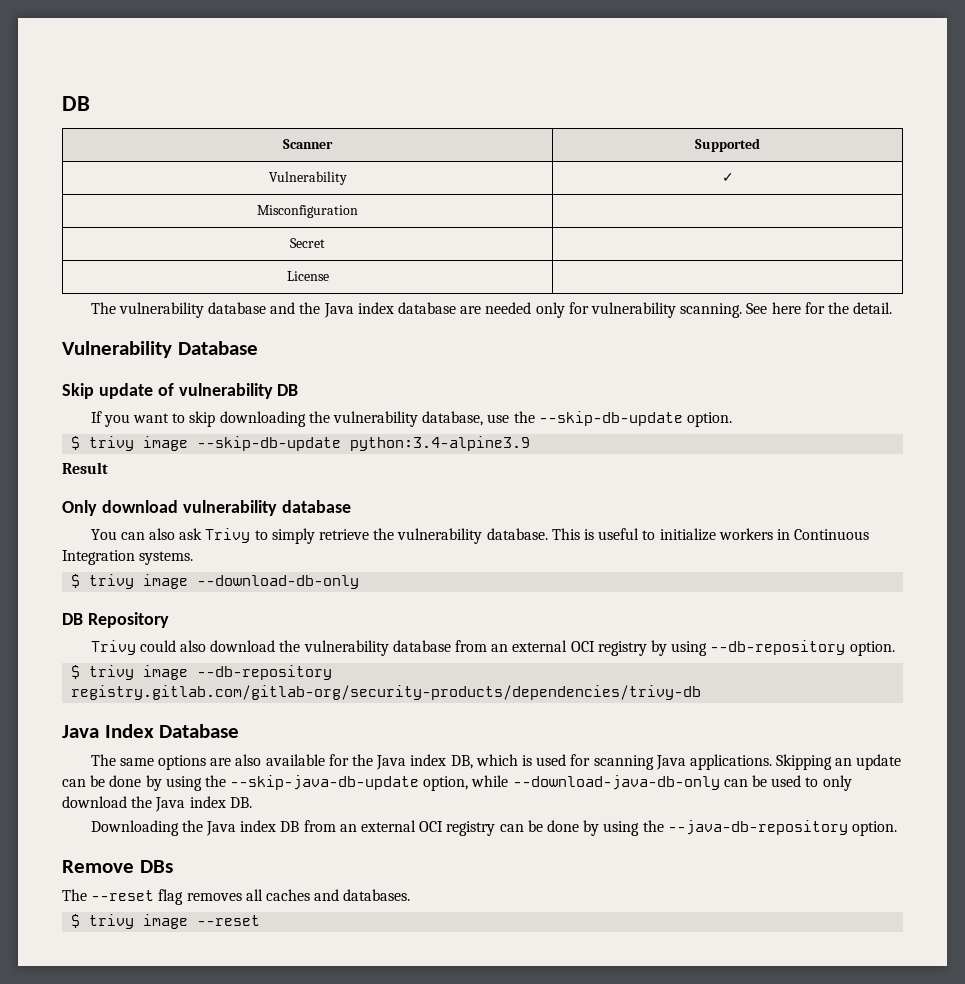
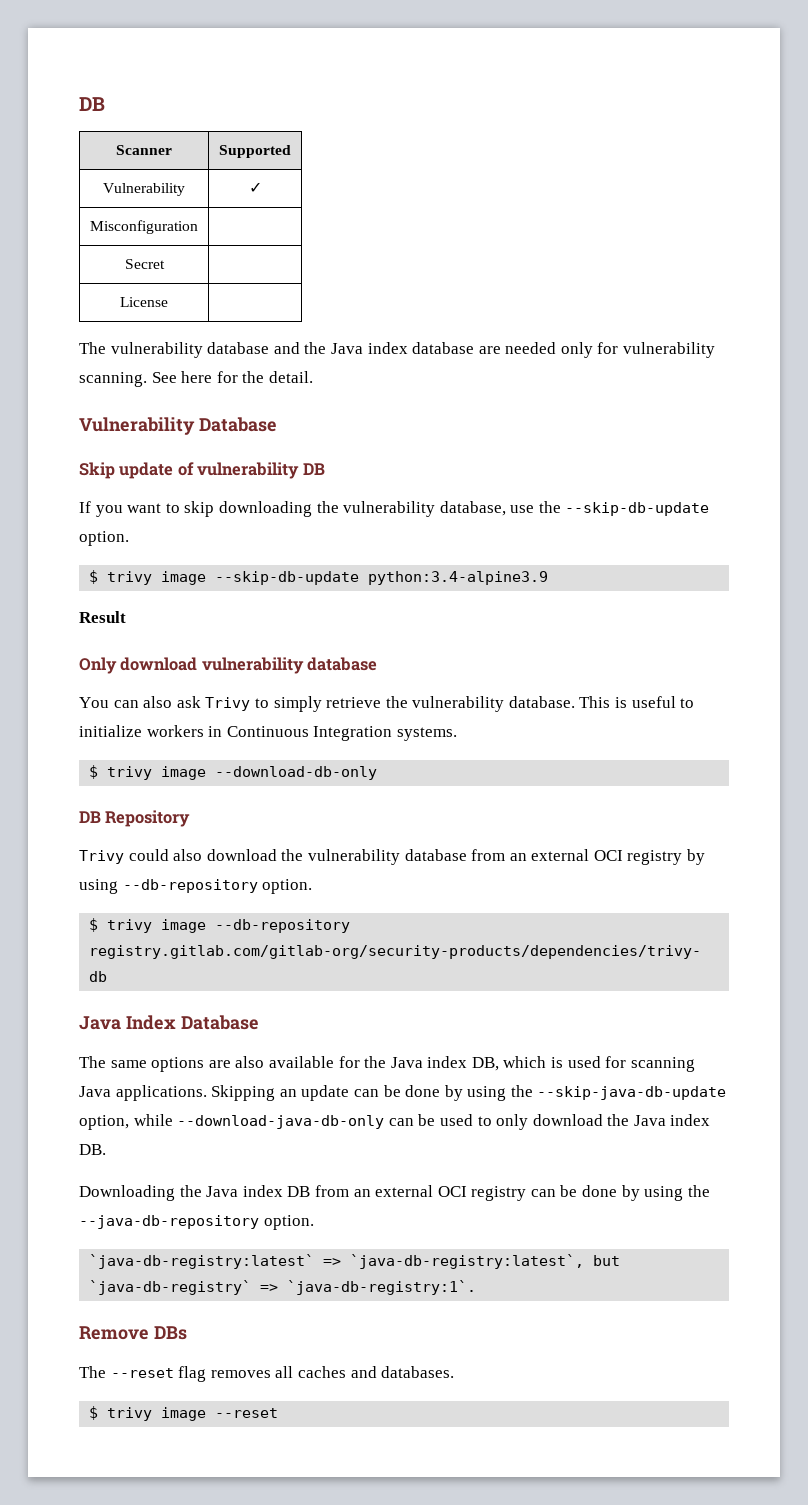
+ `java-db-registry:latest` => `java-db-registry:latest`, but `java-db-registry` => `java-db-registry:1`.

